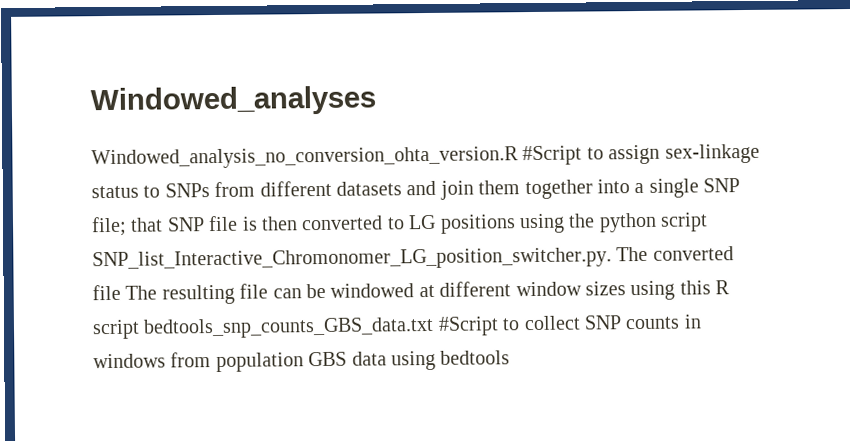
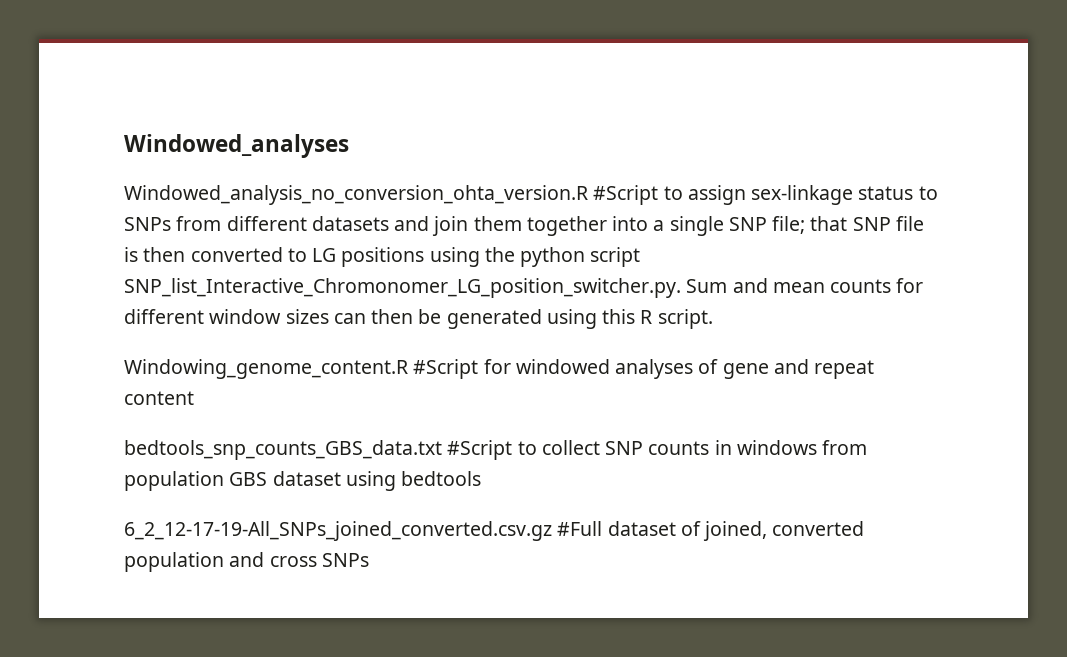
- Windowed_analysis_no_conversion_ohta_version.R #Script to assign sex-linkage status to SNPs from different datasets and join them together into a single SNP file; that SNP file is then converted to LG positions using the python script SNP_list_Interactive_Chromonomer_LG_position_switcher.py. The converted file The resulting file can be windowed at different window sizes using this R script bedtools_snp_counts_GBS_data.txt #Script to collect SNP counts in windows from population GBS data using bedtools
+ Windowed_analysis_no_conversion_ohta_version.R #Script to assign sex-linkage status to SNPs from different datasets and join them together into a single SNP file; that SNP file is then converted to LG positions using the python script SNP_list_Interactive_Chromonomer_LG_position_switcher.py. Sum and mean counts for different window sizes can then be generated using this R script.
+ Windowing_genome_content.R #Script for windowed analyses of gene and repeat content
+ bedtools_snp_counts_GBS_data.txt #Script to collect SNP counts in windows from population GBS dataset using bedtools
+ 6_2_12-17-19-All_SNPs_joined_converted.csv.gz #Full dataset of joined, converted population and cross SNPs

